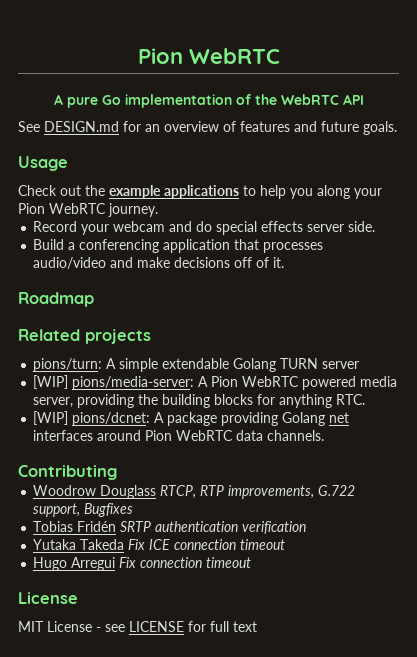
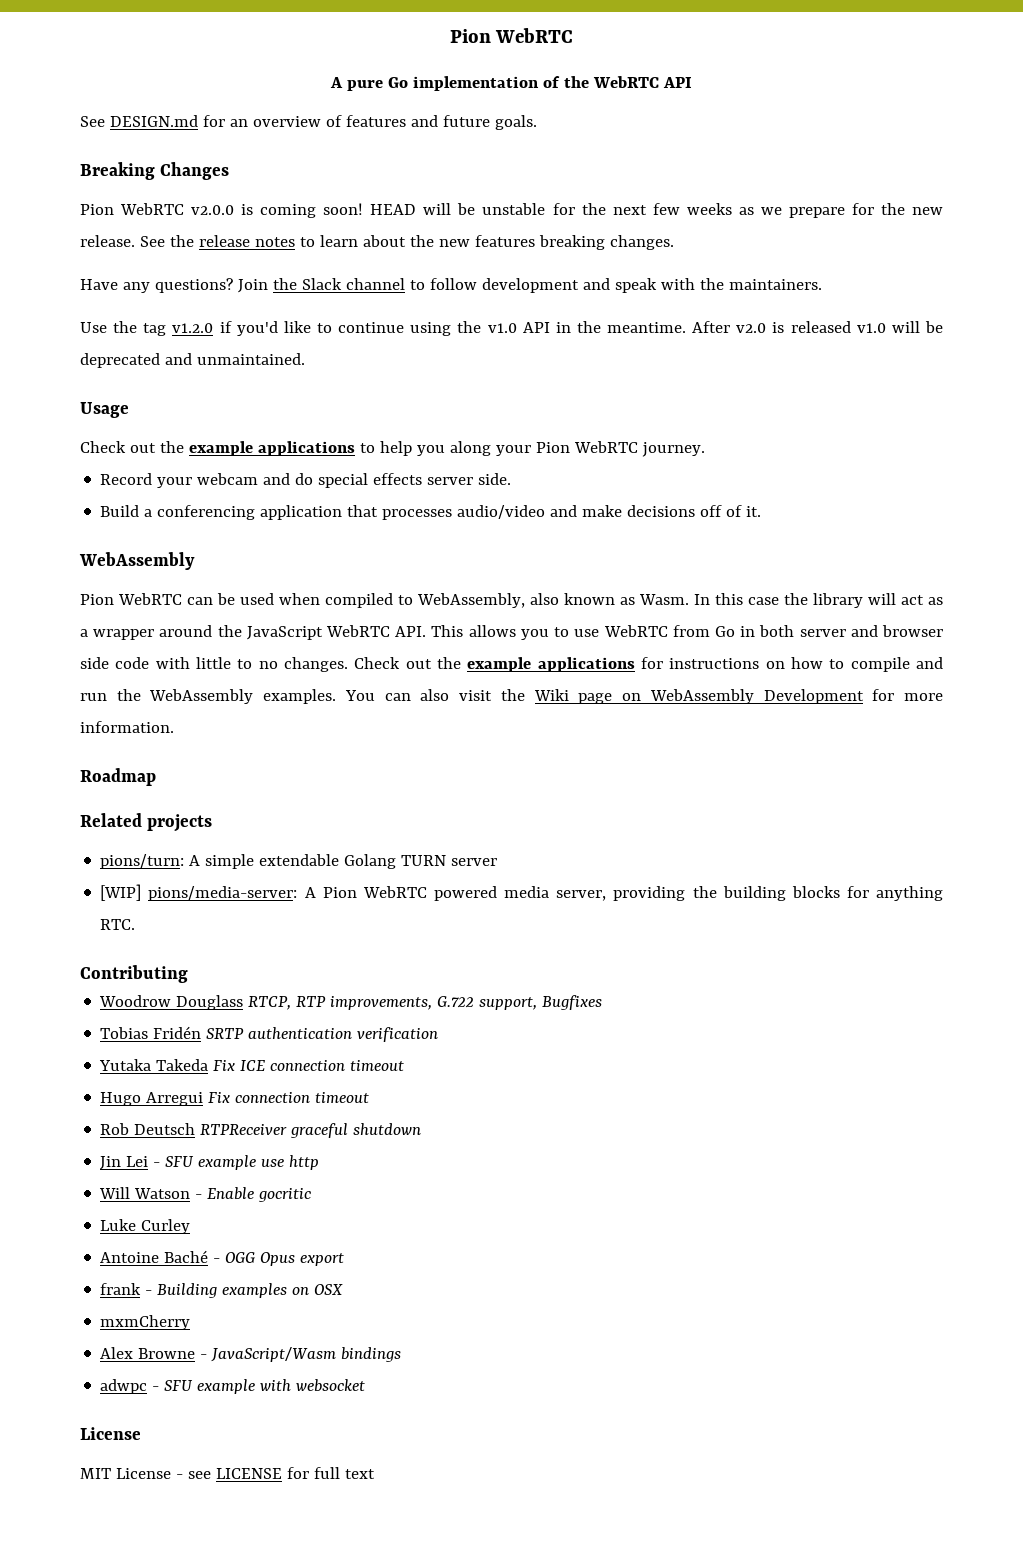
+ Breaking Changes
+ Pion WebRTC v2.0.0 is coming soon! HEAD will be unstable for the next few weeks as we prepare for the new release. See the release notes to learn about the new features breaking changes.
+ Have any questions? Join the Slack channel to follow development and speak with the maintainers.
+ Use the tag v1.2.0 if you'd like to continue using the v1.0 API in the meantime. After v2.0 is released v1.0 will be deprecated and unmaintained.
  Build a conferencing application that processes audio/video and make decisions off of it.
+ WebAssembly
+ Pion WebRTC can be used when compiled to WebAssembly, also known as Wasm. In this case the library will act as a wrapper around the JavaScript WebRTC API. This allows you to use WebRTC from Go in both server and browser side code with little to no changes. Check out the example applications for instructions on how to compile and run the WebAssembly examples. You can also visit the Wiki page on WebAssembly Development for more information.
- [WIP] pions/dcnet: A package providing Golang net interfaces around Pion WebRTC data channels.
+ Rob Deutsch RTPReceiver graceful shutdown
+ Jin Lei - SFU example use http
+ Will Watson - Enable gocritic
+ Luke Curley
+ Antoine Baché - OGG Opus export
+ frank - Building examples on OSX
+ mxmCherry
+ Alex Browne - JavaScript/Wasm bindings
+ adwpc - SFU example with websocket

